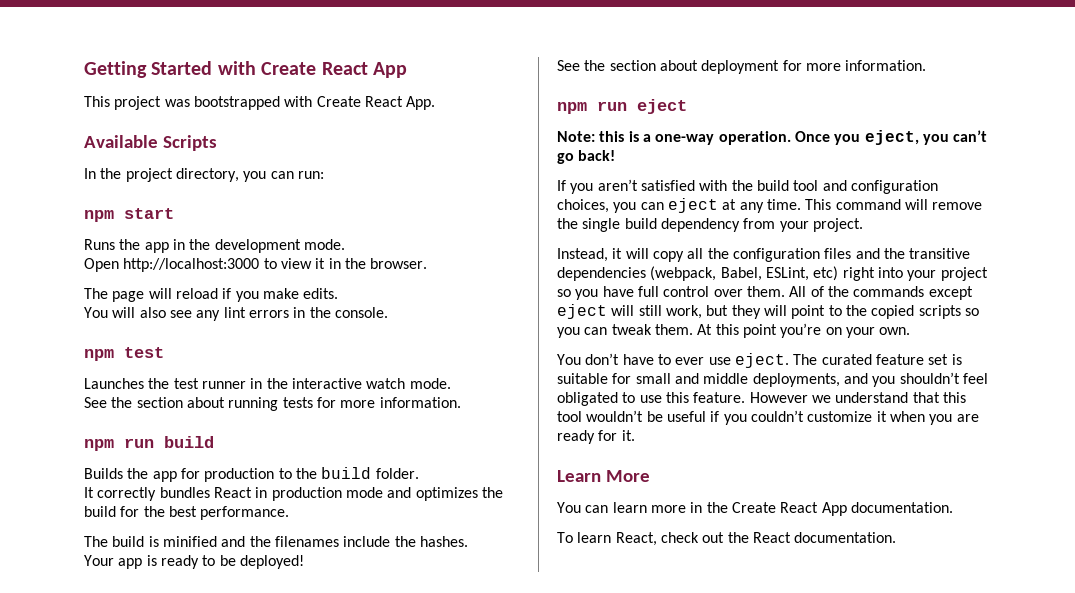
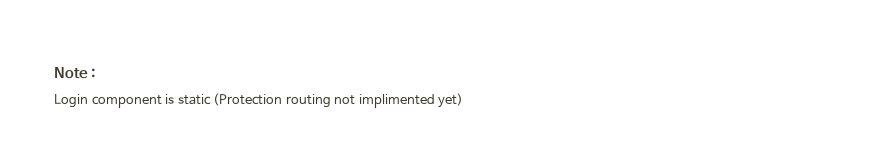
- Getting Started with Create React App
- This project was bootstrapped with Create React App.
- Available Scripts
- In the project directory, you can run:
- npm start
- Runs the app in the development mode.
- Open http://localhost:3000 to view it in the browser.
- The page will reload if you make edits.
- You will also see any lint errors in the console.
- npm test
- Launches the test runner in the interactive watch mode.
- See the section about running tests for more information.
- npm run build
- Builds the app for production to the build folder.
- It correctly bundles React in production mode and optimizes the build for the best performance.
- The build is minified and the filenames include the hashes.
- Your app is ready to be deployed!
- See the section about deployment for more information.
- npm run eject
- Note: this is a one-way operation. Once you eject, you can’t go back!
- If you aren’t satisfied with the build tool and configuration choices, you can eject at any time. This command will remove the single build dependency from your project.
- Instead, it will copy all the configuration files and the transitive dependencies (webpack, Babel, ESLint, etc) right into your project so you have full control over them. All of the commands except eject will still work, but they will point to the copied scripts so you can tweak them. At this point you’re on your own.
- You don’t have to ever use eject. The curated feature set is suitable for small and middle deployments, and you shouldn’t feel obligated to use this feature. However we understand that this tool wouldn’t be useful if you couldn’t customize it when you are ready for it.
- Learn More
- You can learn more in the Create React App documentation.
- To learn React, check out the React documentation.
+ Note :
+ Login component is static (Protection routing not implimented yet)

